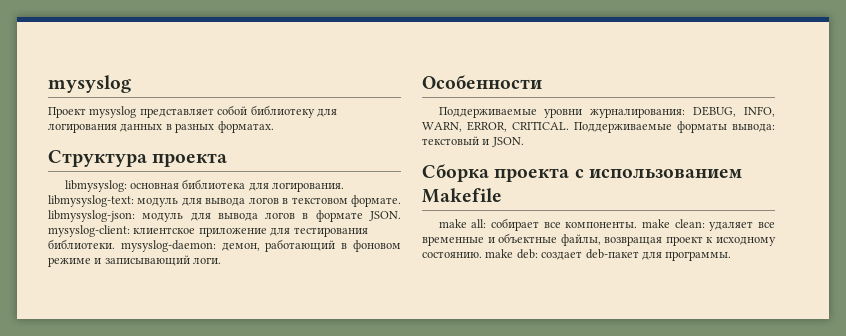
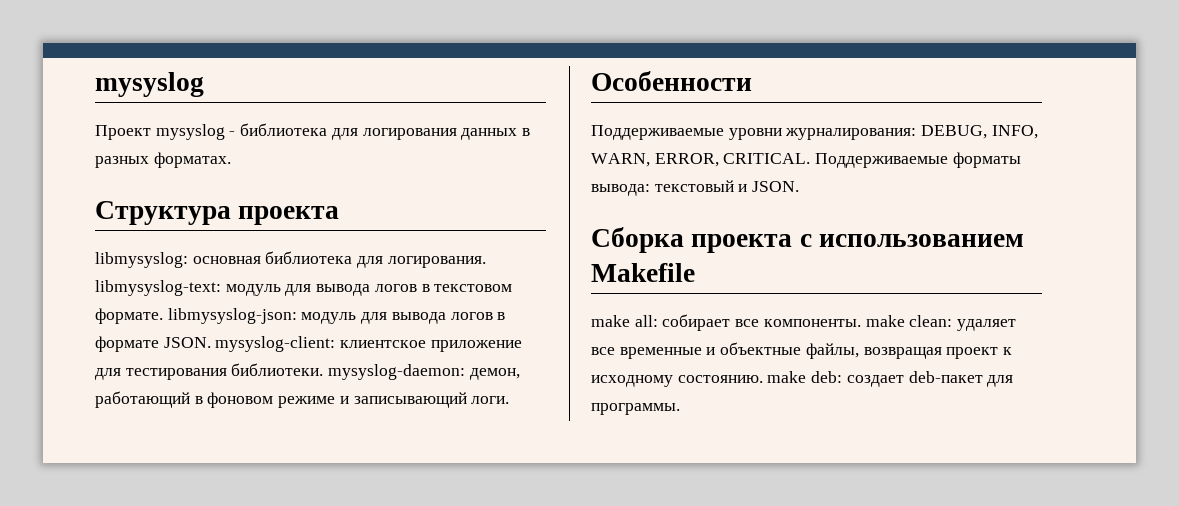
- Проект mysyslog представляет собой библиотеку для логирования данных в разных форматах.
+ Проект mysyslog - библиотека для логирования данных в разных форматах.

